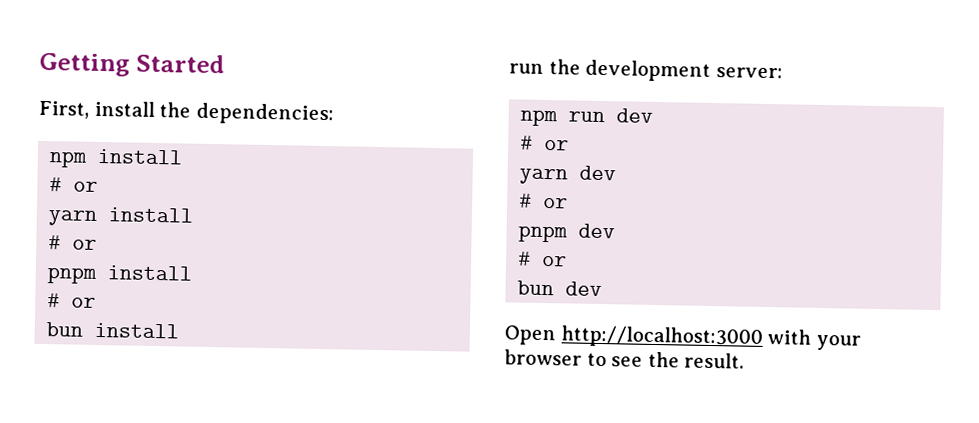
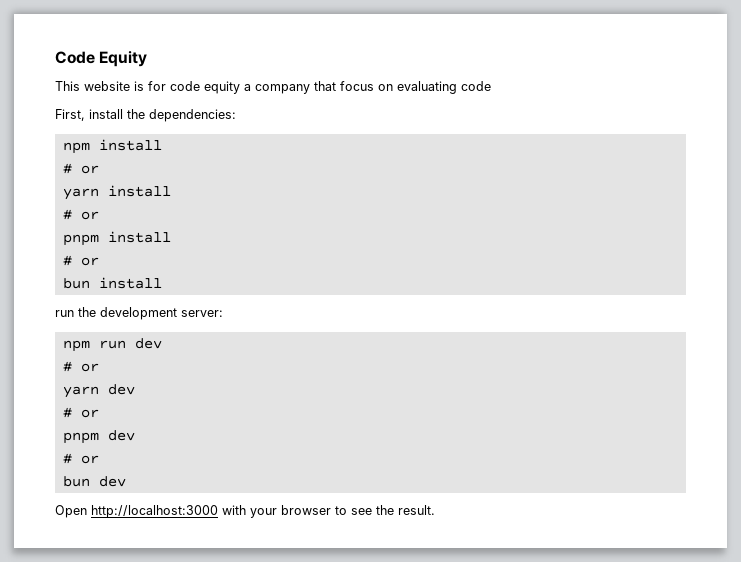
- Getting Started
+ Code Equity
+ This website is for code equity a company that focus on evaluating code

